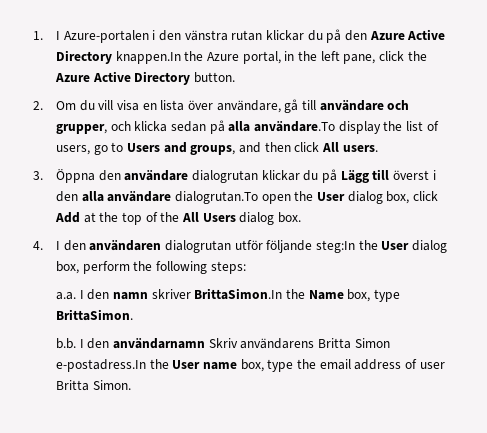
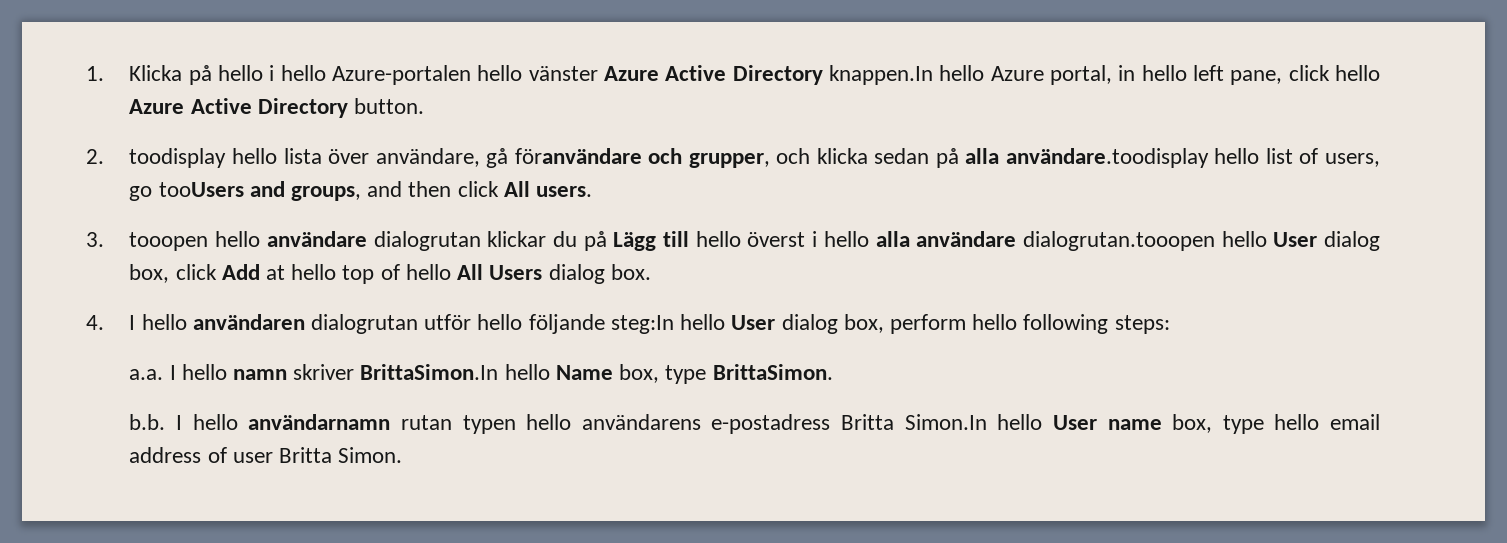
- 1. I Azure-portalen i den vänstra rutan klickar du på den Azure Active Directory knappen.In the Azure portal, in the left pane, click the Azure Active Directory button.
+ 1. Klicka på hello i hello Azure-portalen hello vänster Azure Active Directory knappen.In hello Azure portal, in hello left pane, click hello Azure Active Directory button.
- 2. Om du vill visa en lista över användare, gå till användare och grupper, och klicka sedan på alla användare.To display the list of users, go to Users and groups, and then click All users.
+ 2. toodisplay hello lista över användare, gå föranvändare och grupper, och klicka sedan på alla användare.toodisplay hello list of users, go tooUsers and groups, and then click All users.
- 3. Öppna den användare dialogrutan klickar du på Lägg till överst i den alla användare dialogrutan.To open the User dialog box, click Add at the top of the All Users dialog box.
+ 3. tooopen hello användare dialogrutan klickar du på Lägg till hello överst i hello alla användare dialogrutan.tooopen hello User dialog box, click Add at hello top of hello All Users dialog box.
- 4. I den användaren dialogrutan utför följande steg:In the User dialog box, perform the following steps:
+ 4. I hello användaren dialogrutan utför hello följande steg:In hello User dialog box, perform hello following steps:
- a.a. I den namn skriver BrittaSimon.In the Name box, type BrittaSimon.
+ a.a. I hello namn skriver BrittaSimon.In hello Name box, type BrittaSimon.
- b.b. I den användarnamn Skriv användarens Britta Simon e-postadress.In the User name box, type the email address of user Britta Simon.
+ b.b. I hello användarnamn rutan typen hello användarens e-postadress Britta Simon.In hello User name box, type hello email address of user Britta Simon.

